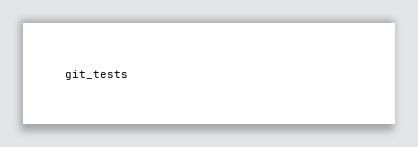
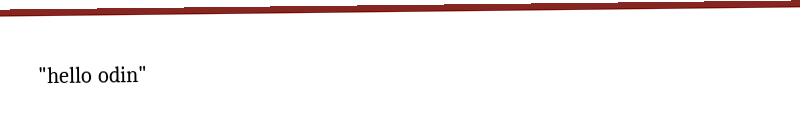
- git_tests
+ "hello odin"

